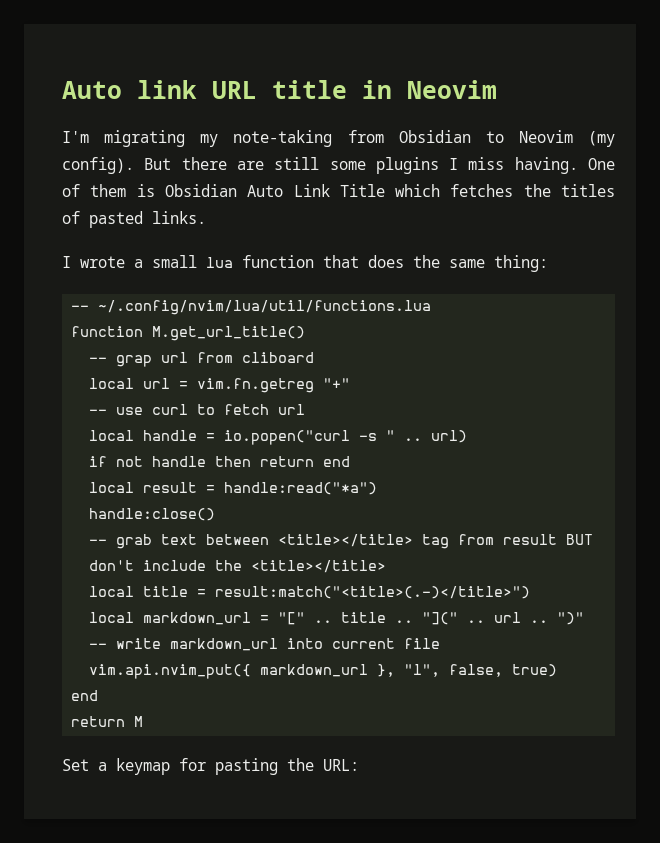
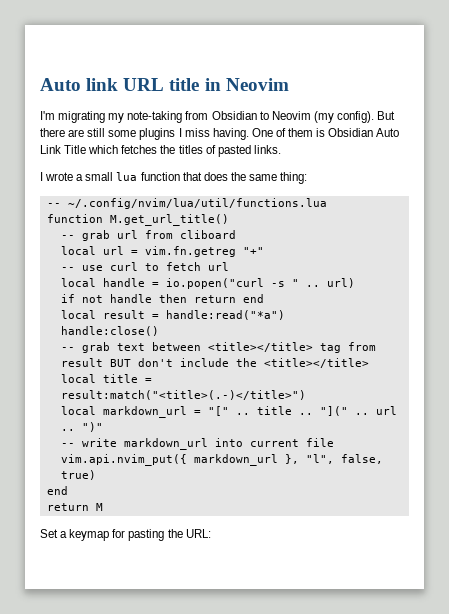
- -- grap url from cliboard
+ -- grab url from cliboard

